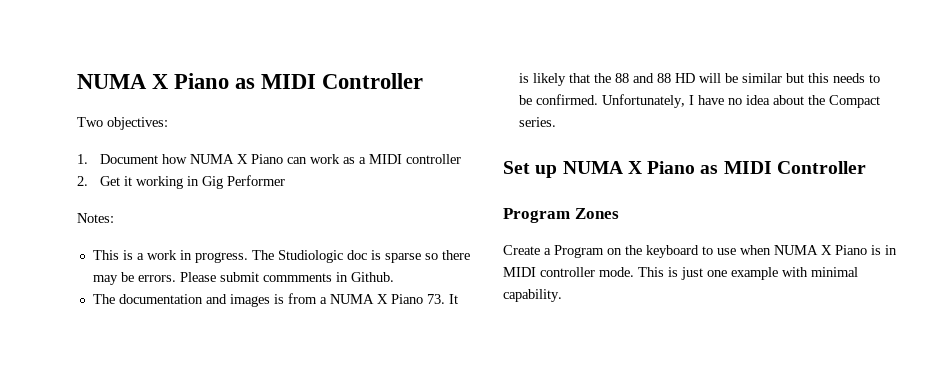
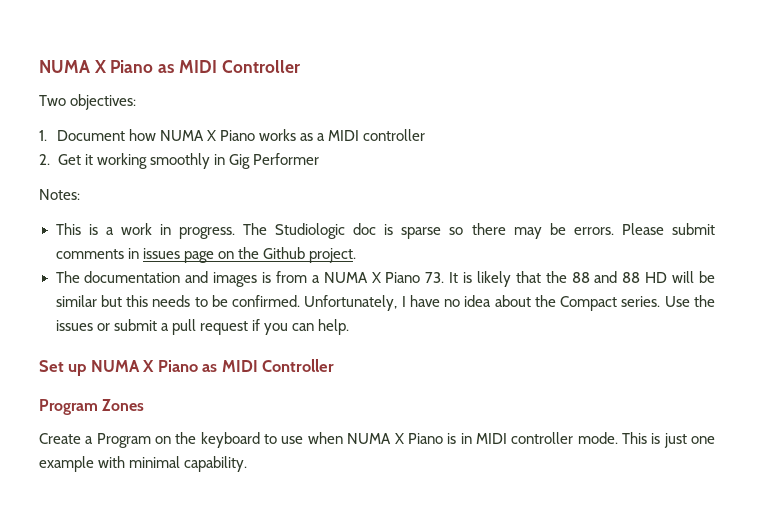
- 1. Document how NUMA X Piano can work as a MIDI controller
+ 1. Document how NUMA X Piano works as a MIDI controller
- 2. Get it working in Gig Performer
+ 2. Get it working smoothly in Gig Performer
- Please submit commments in Github.
+ Please submit comments in issues page on the Github project.
+ Use the issues or submit a pull request if you can help.

